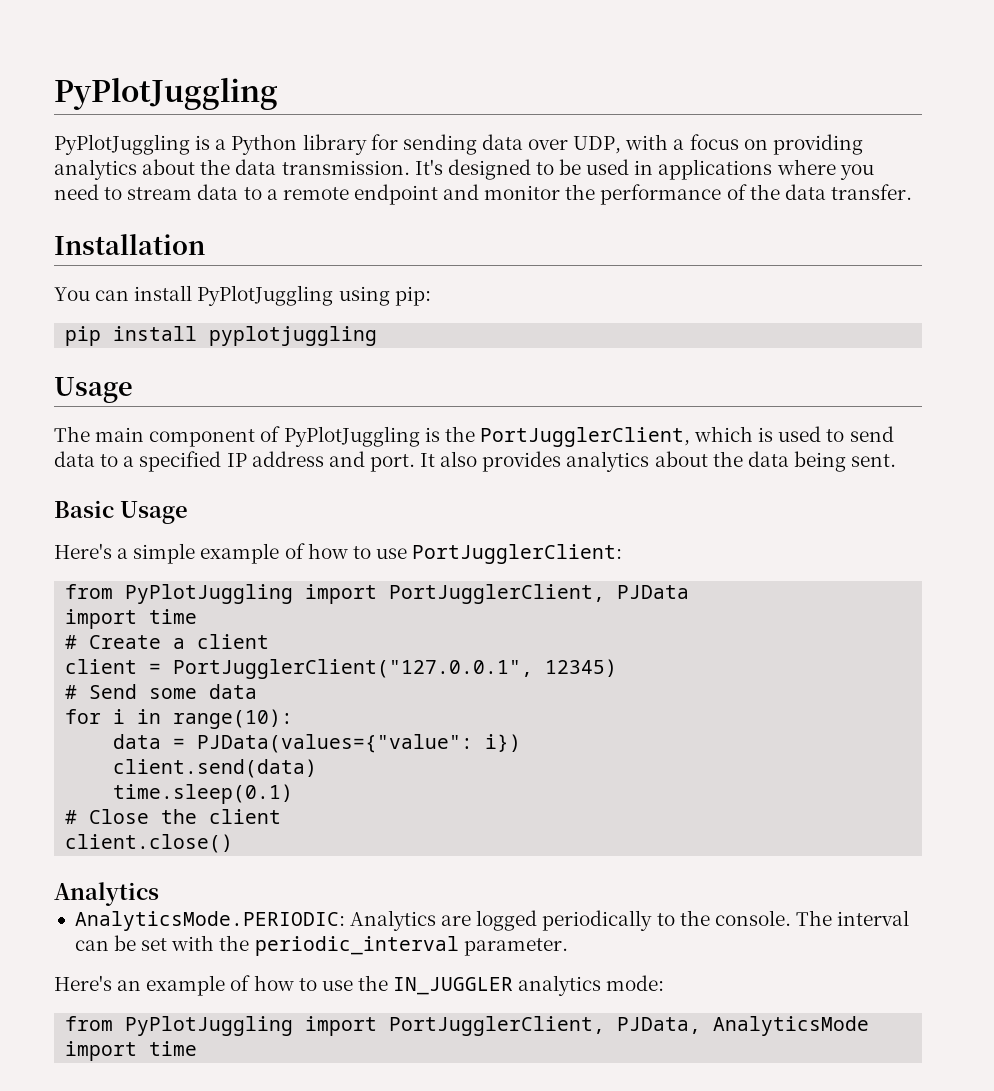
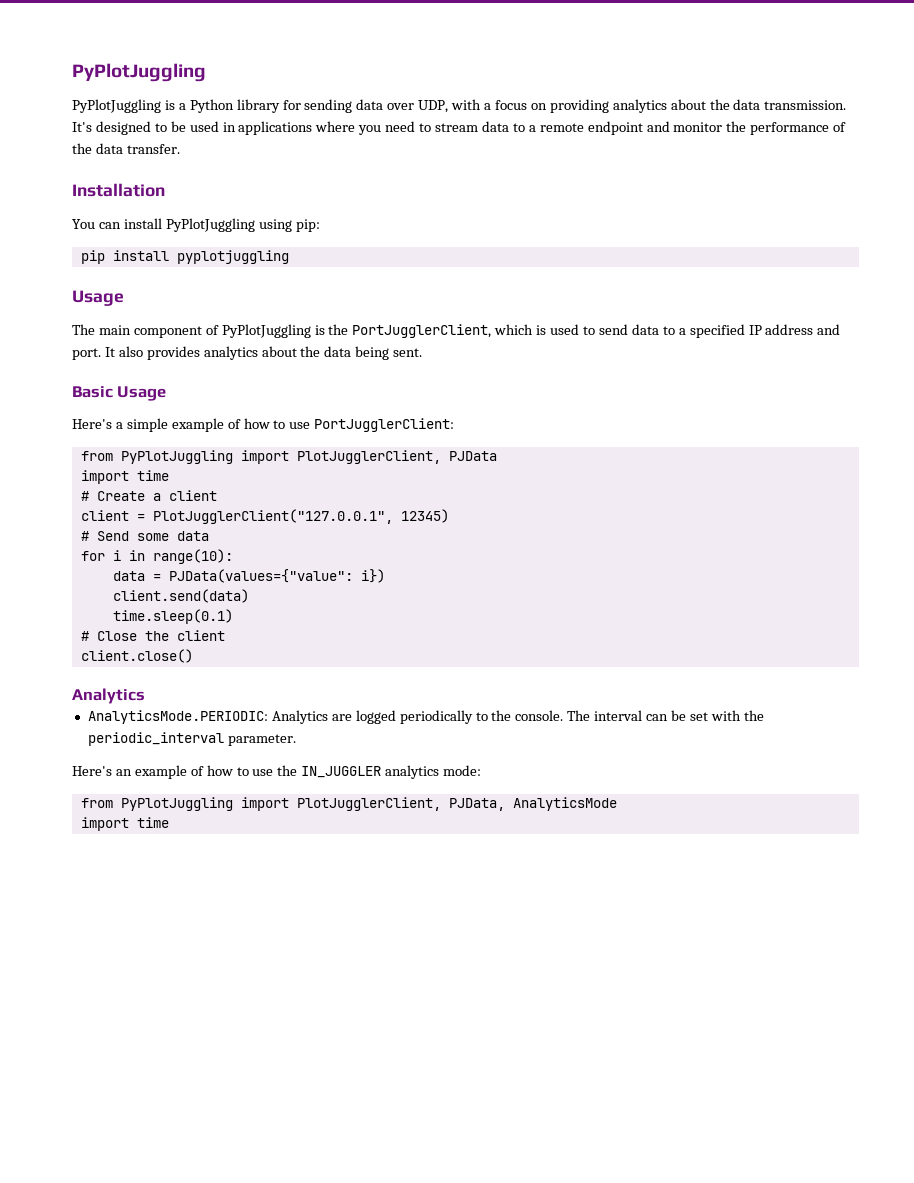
- from PyPlotJuggling import PortJugglerClient, PJData
+ from PyPlotJuggling import PlotJugglerClient, PJData
- client = PortJugglerClient("127.0.0.1", 12345)
+ client = PlotJugglerClient("127.0.0.1", 12345)
- from PyPlotJuggling import PortJugglerClient, PJData, AnalyticsMode
+ from PyPlotJuggling import PlotJugglerClient, PJData, AnalyticsMode

